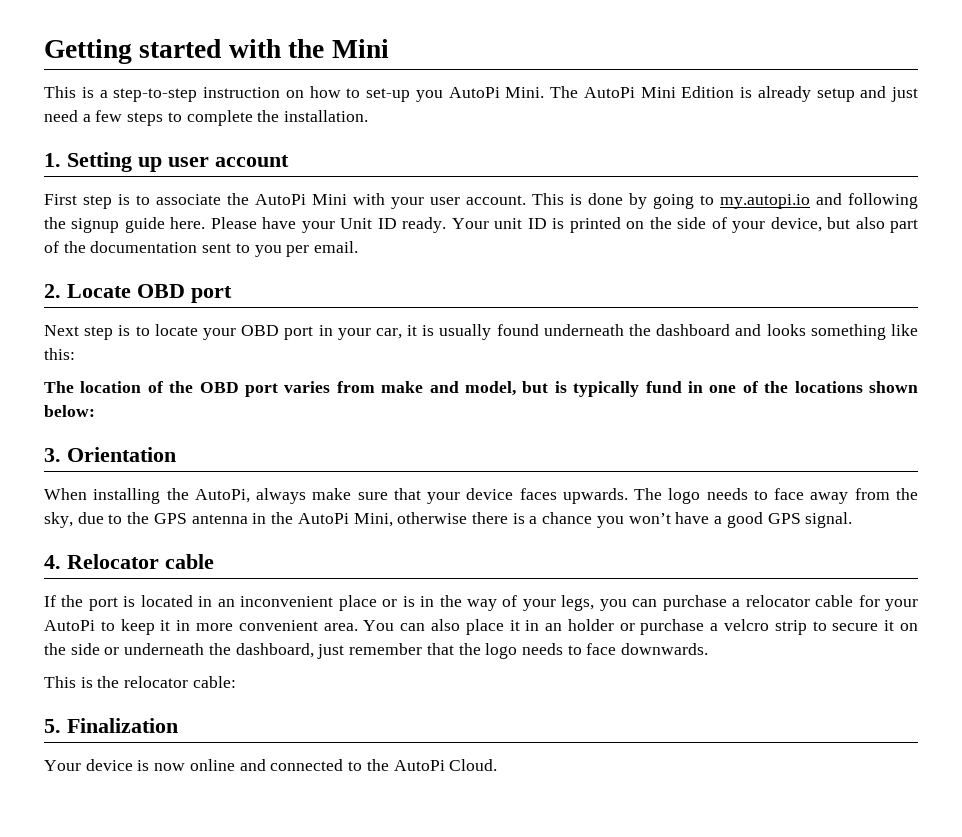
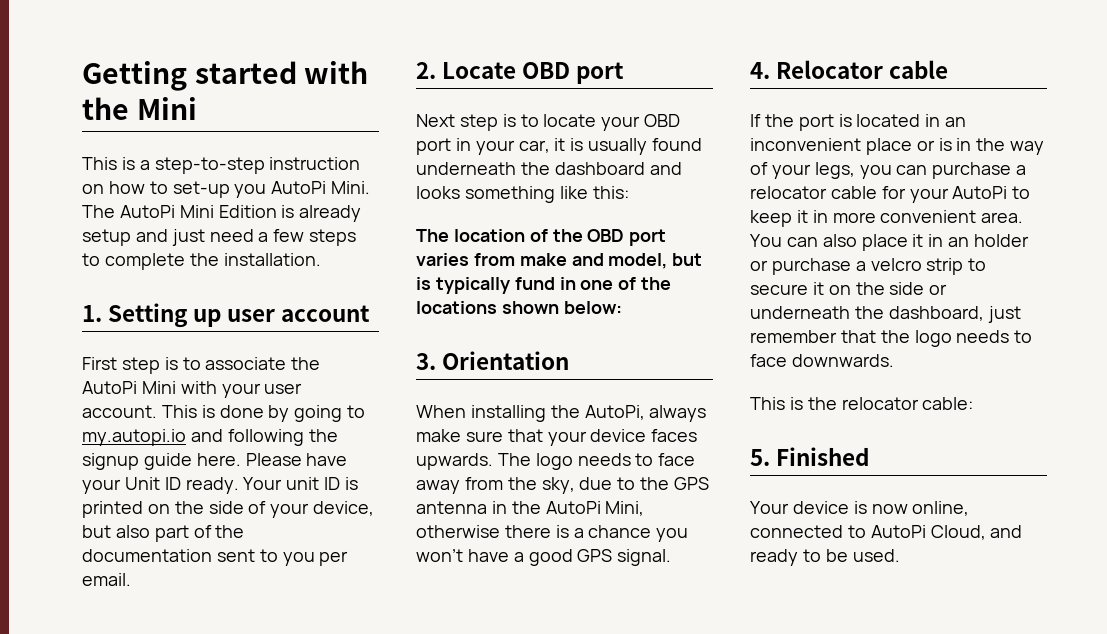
- 5. Finalization
+ 5. Finished
- Your device is now online and connected to the AutoPi Cloud.
+ Your device is now online, connected to AutoPi Cloud, and ready to be used.

